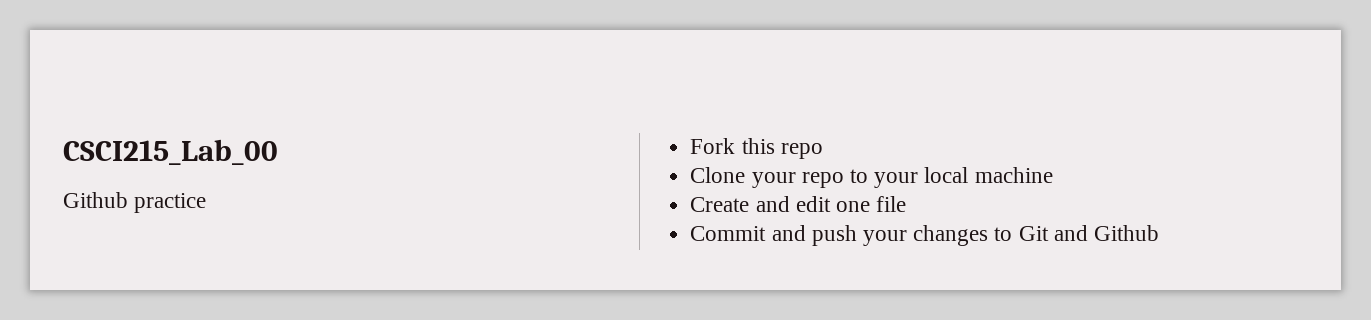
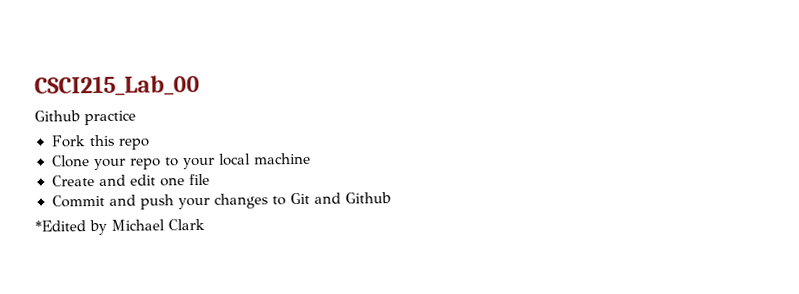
+ *Edited by Michael Clark

